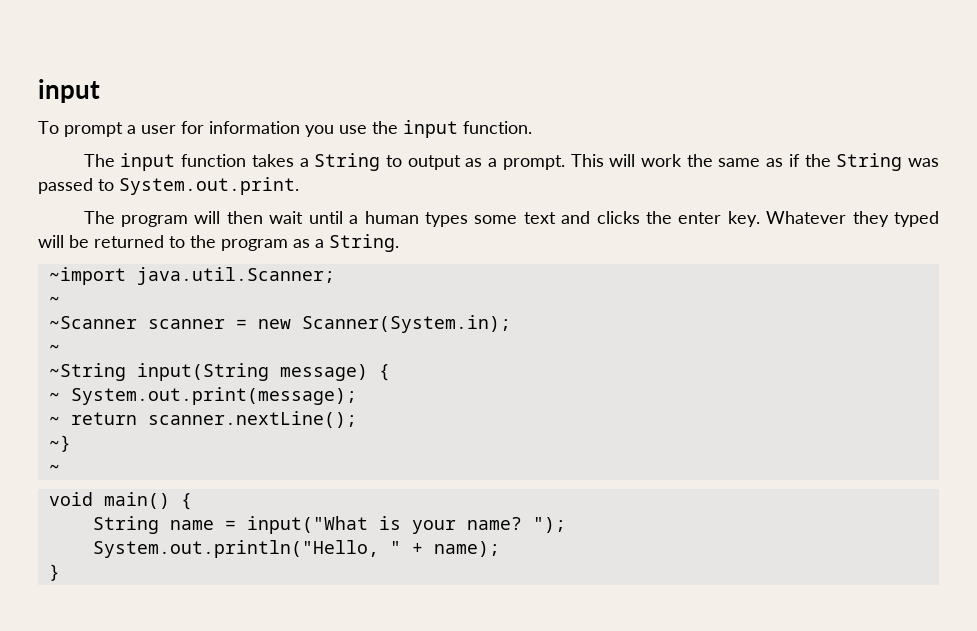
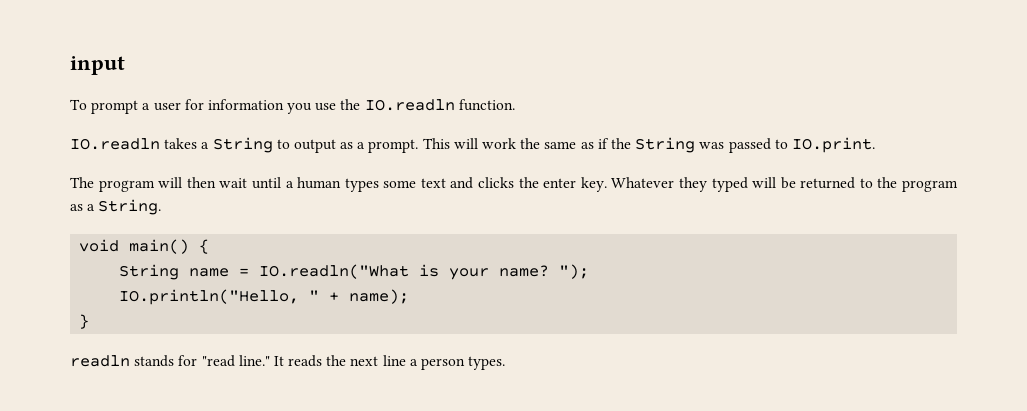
- To prompt a user for information you use the input function.
+ To prompt a user for information you use the IO.readln function.
- The input function takes a String to output as a prompt.
+ IO.readln takes a String to output as a prompt.
- This will work the same as if the String was passed to System.out.print.
+ This will work the same as if the String was passed to IO.print.
- ~import java.util.Scanner;
- ~
- ~Scanner scanner = new Scanner(System.in);
- ~
- ~String input(String message) {
- ~ System.out.print(message);
- ~ return scanner.nextLine();
- ~}
- ~
- String name = input("What is your name?
+ String name = IO.readln("What is your name?
- System.out.println("Hello, " + name);
+ IO.println("Hello, " + name);
+ readln stands for "read line." It reads the next line a person types.

